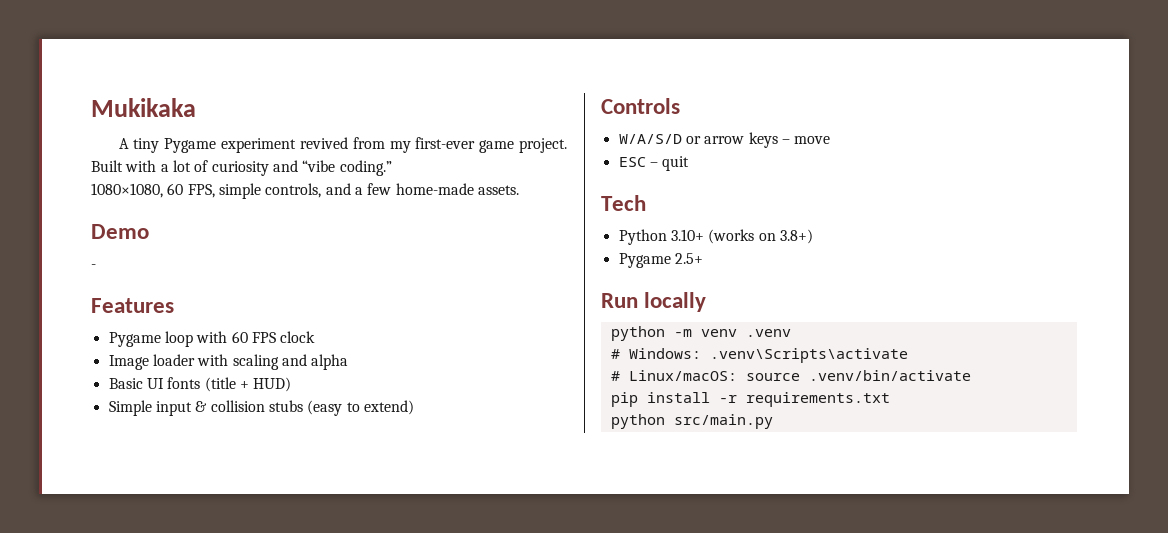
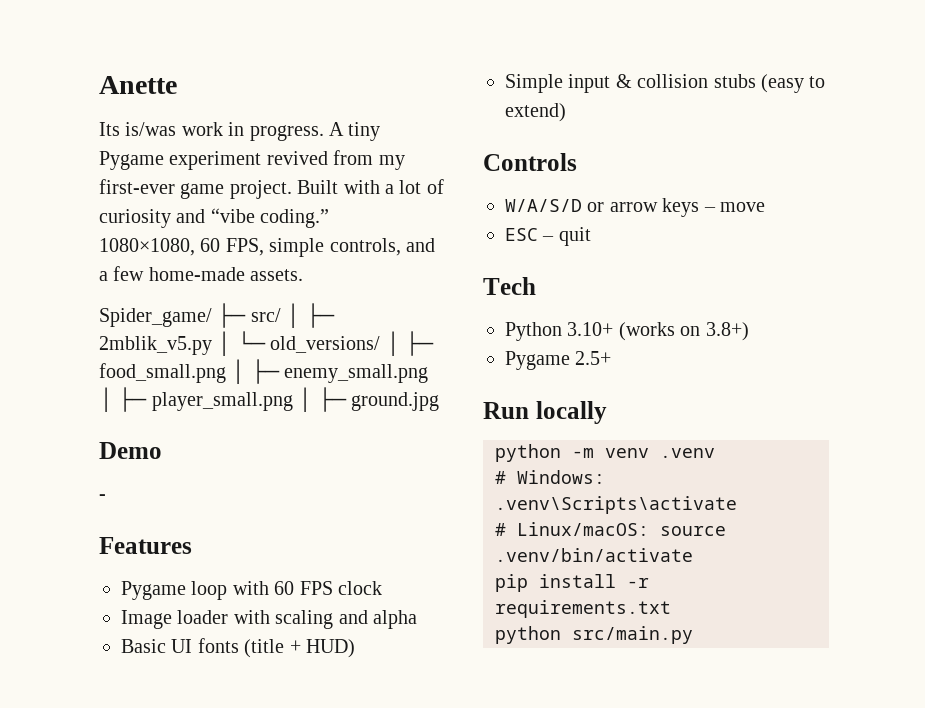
- Mukikaka
- A tiny Pygame experiment revived from my first-ever game project.
+ Anette
+ Its is/was work in progress. A tiny Pygame experiment revived from my first-ever game project.
+ Spider_game/ ├─ src/ │ ├─ 2mblik_v5.py │ └─ old_versions/ │ ├─ food_small.png │ ├─ enemy_small.png │ ├─ player_small.png │ ├─ ground.jpg

